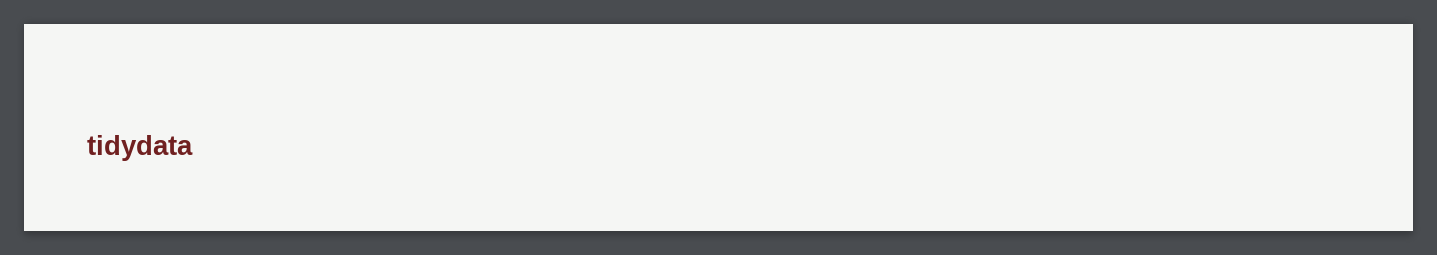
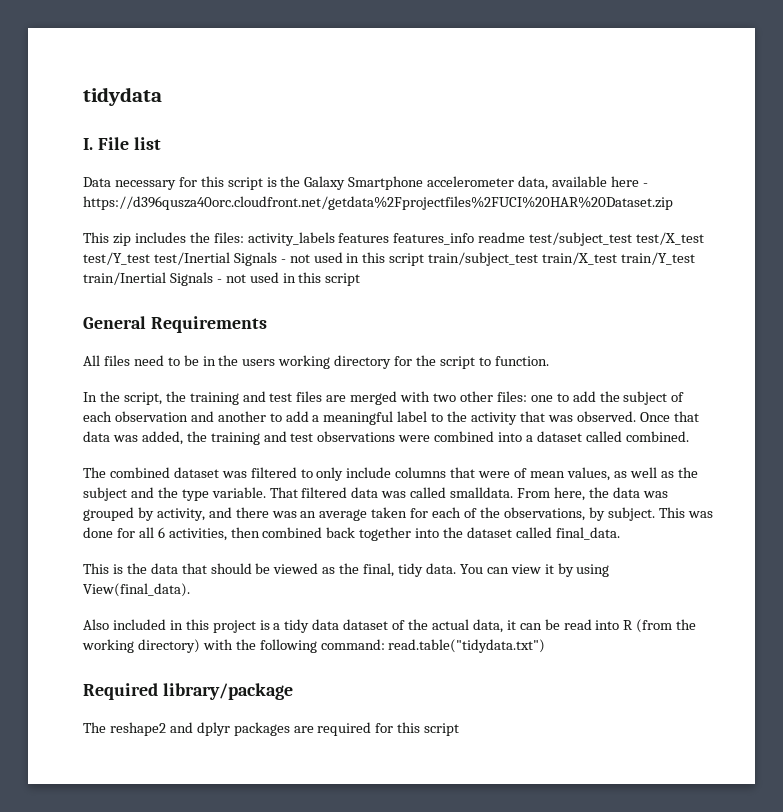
+ I. File list
+ Data necessary for this script is the Galaxy Smartphone accelerometer data, available here - https://d396qusza40orc.cloudfront.net/getdata%2Fprojectfiles%2FUCI%20HAR%20Dataset.zip
+ This zip includes the files: activity_labels features features_info readme test/subject_test test/X_test test/Y_test test/Inertial Signals - not used in this script train/subject_test train/X_test train/Y_test train/Inertial Signals - not used in this script
+ General Requirements
+ All files need to be in the users working directory for the script to function.
+ In the script, the training and test files are merged with two other files: one to add the subject of each observation and another to add a meaningful label to the activity that was observed. Once that data was added, the training and test observations were combined into a dataset called combined.
+ The combined dataset was filtered to only include columns that were of mean values, as well as the subject and the type variable. That filtered data was called smalldata. From here, the data was grouped by activity, and there was an average taken for each of the observations, by subject. This was done for all 6 activities, then combined back together into the dataset called final_data.
+ This is the data that should be viewed as the final, tidy data. You can view it by using View(final_data).
+ Also included in this project is a tidy data dataset of the actual data, it can be read into R (from the working directory) with the following command: read.table("tidydata.txt")
+ Required library/package
+ The reshape2 and dplyr packages are required for this script

